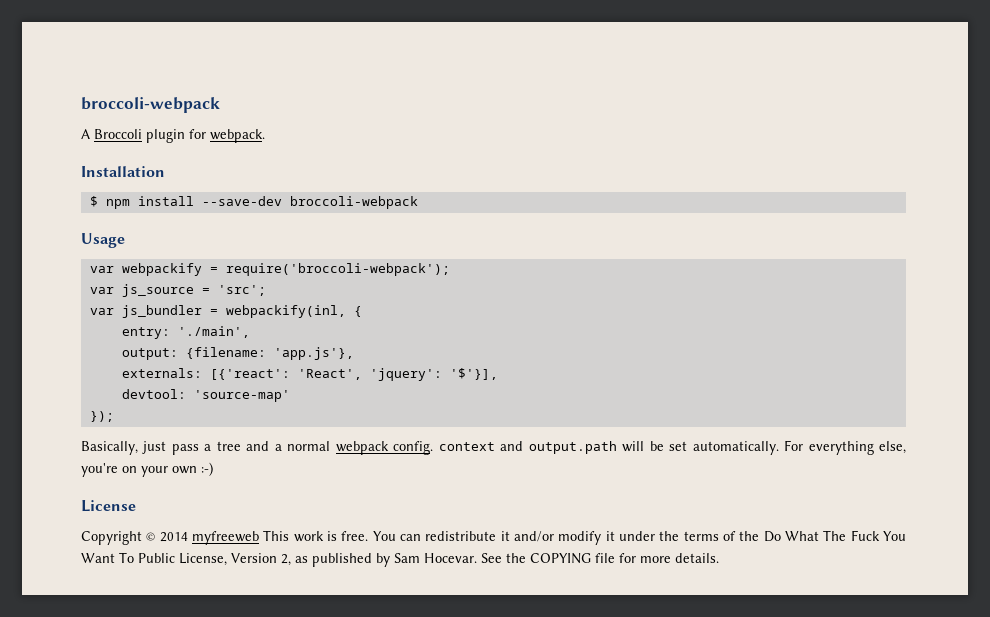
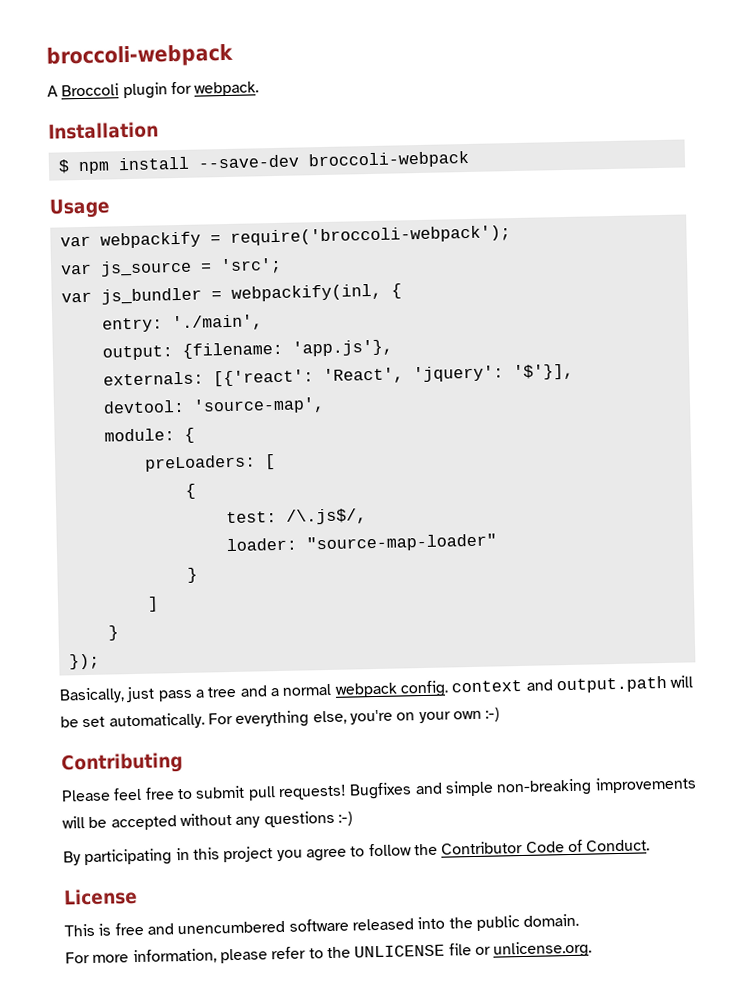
- devtool: 'source-map'
+ devtool: 'source-map',
+ module: {
+ preLoaders: [
+ {
+ test: /\.js$/,
+ loader: "source-map-loader"
+ }
+ ]
+ }
+ Contributing
+ Please feel free to submit pull requests! Bugfixes and simple non-breaking improvements will be accepted without any questions :-)
+ By participating in this project you agree to follow the Contributor Code of Conduct.
  License
- Copyright © 2014 myfreeweb This work is free. You can redistribute it and/or modify it under the terms of the Do What The Fuck You Want To Public License, Version 2, as published by Sam Hocevar. See the COPYING file for more details.
+ This is free and unencumbered software released into the public domain.
+ For more information, please refer to the UNLICENSE file or unlicense.org.

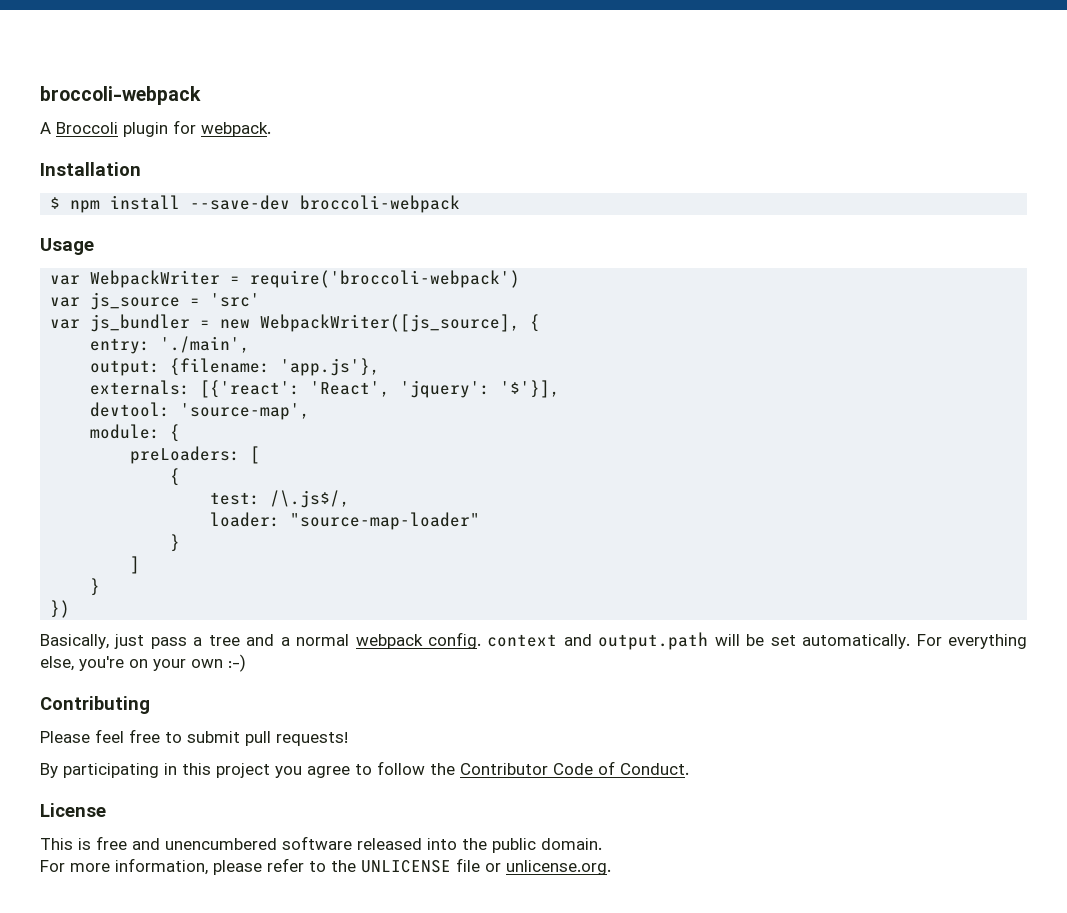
- var webpackify = require('broccoli-webpack');
+ var WebpackWriter = require('broccoli-webpack')
- var js_source = 'src';
+ var js_source = 'src'
- var js_bundler = webpackify(inl, {
+ var js_bundler = new WebpackWriter([js_source], {
- });
+ })
- Bugfixes and simple non-breaking improvements will be accepted without any questions :-)

